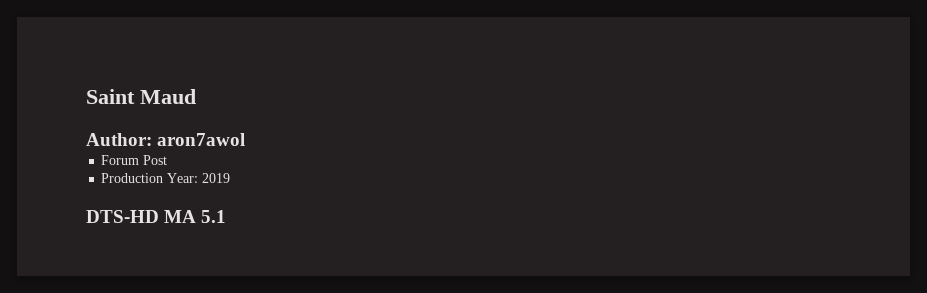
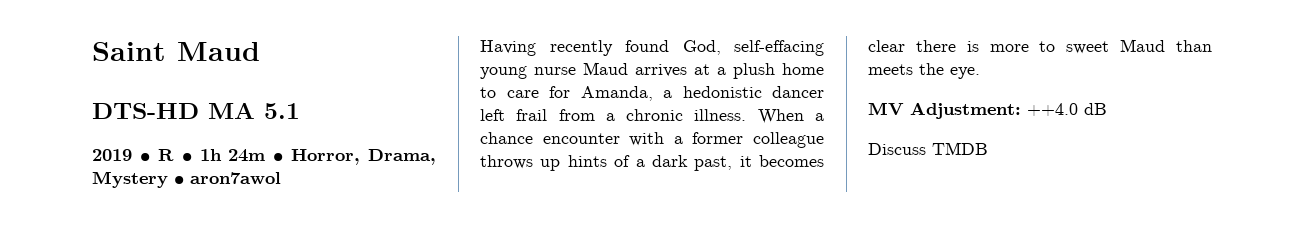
- Author: aron7awol
- Forum Post
- Production Year: 2019
  DTS-HD MA 5.1
+ 2019 • R • 1h 24m • Horror, Drama, Mystery • aron7awol
+ Having recently found God, self-effacing young nurse Maud arrives at a plush home to care for Amanda, a hedonistic dancer left frail from a chronic illness. When a chance encounter with a former colleague throws up hints of a dark past, it becomes clear there is more to sweet Maud than meets the eye.
+ MV Adjustment: ++4.0 dB
+ Discuss TMDB

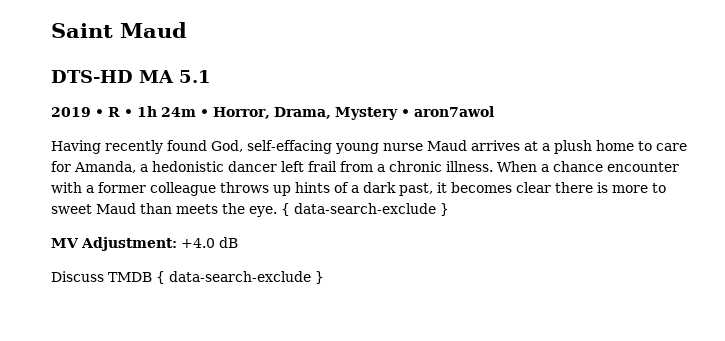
- When a chance encounter with a former colleague throws up hints of a dark past, it becomes clear there is more to sweet Maud than meets the eye.
+ When a chance encounter with a former colleague throws up hints of a dark past, it becomes clear there is more to sweet Maud than meets the eye. { data-search-exclude }
- MV Adjustment: ++4.0 dB
+ MV Adjustment: +4.0 dB
- Discuss TMDB
+ Discuss TMDB { data-search-exclude }

